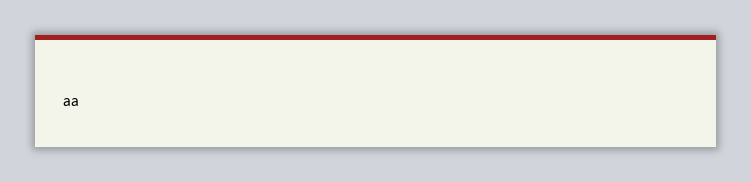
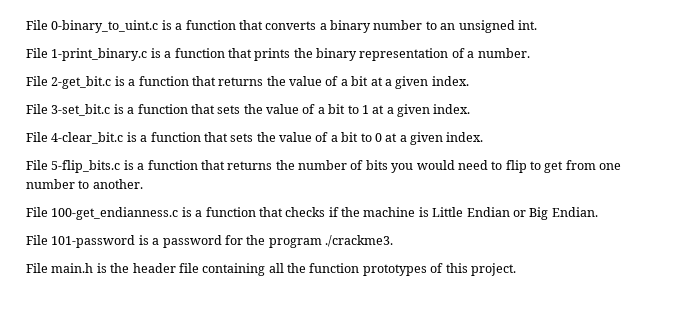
- aa
+ File 0-binary_to_uint.c is a function that converts a binary number to an unsigned int.
+ File 1-print_binary.c is a function that prints the binary representation of a number.
+ File 2-get_bit.c is a function that returns the value of a bit at a given index.
+ File 3-set_bit.c is a function that sets the value of a bit to 1 at a given index.
+ File 4-clear_bit.c is a function that sets the value of a bit to 0 at a given index.
+ File 5-flip_bits.c is a function that returns the number of bits you would need to flip to get from one number to another.
+ File 100-get_endianness.c is a function that checks if the machine is Little Endian or Big Endian.
+ File 101-password is a password for the program ./crackme3.
+ File main.h is the header file containing all the function prototypes of this project.

